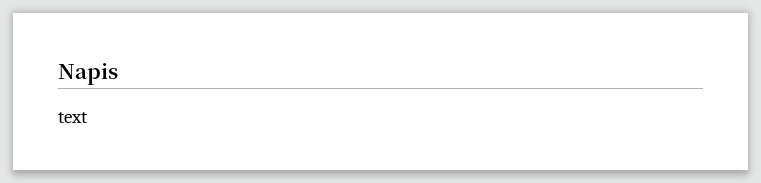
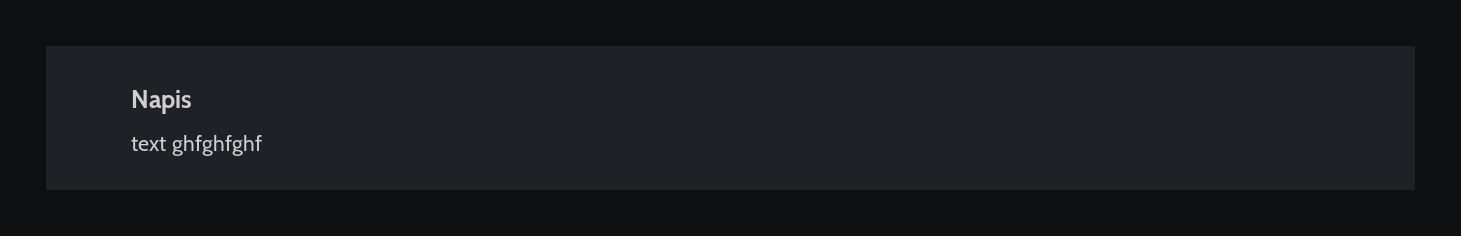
- text
+ text ghfghfghf

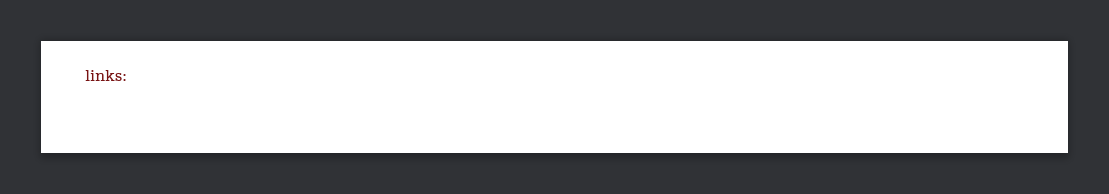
- Napis
- text ghfghfghf
+ links:

